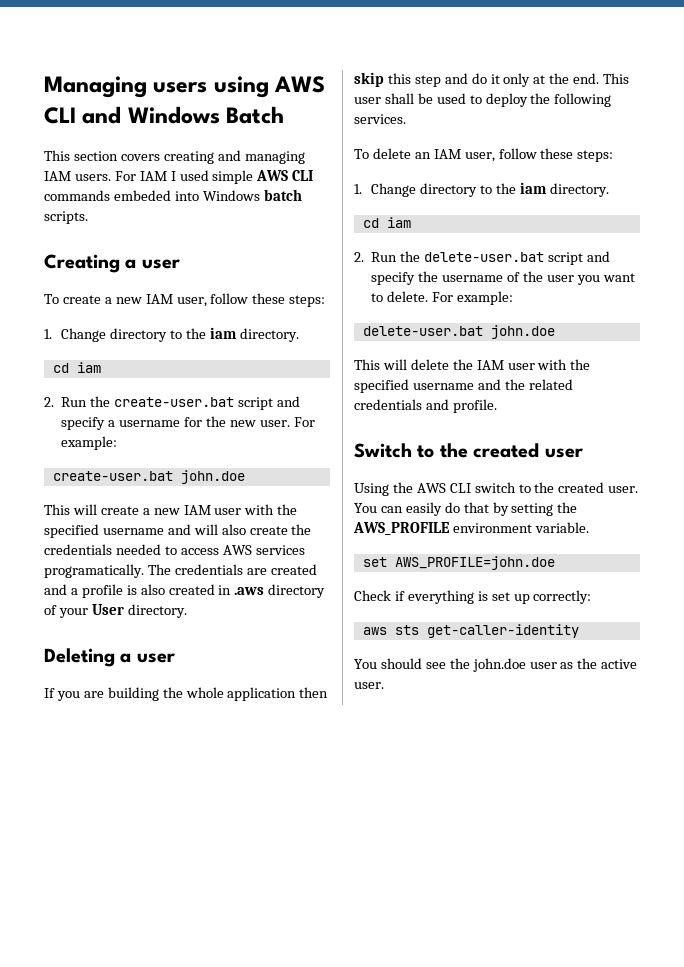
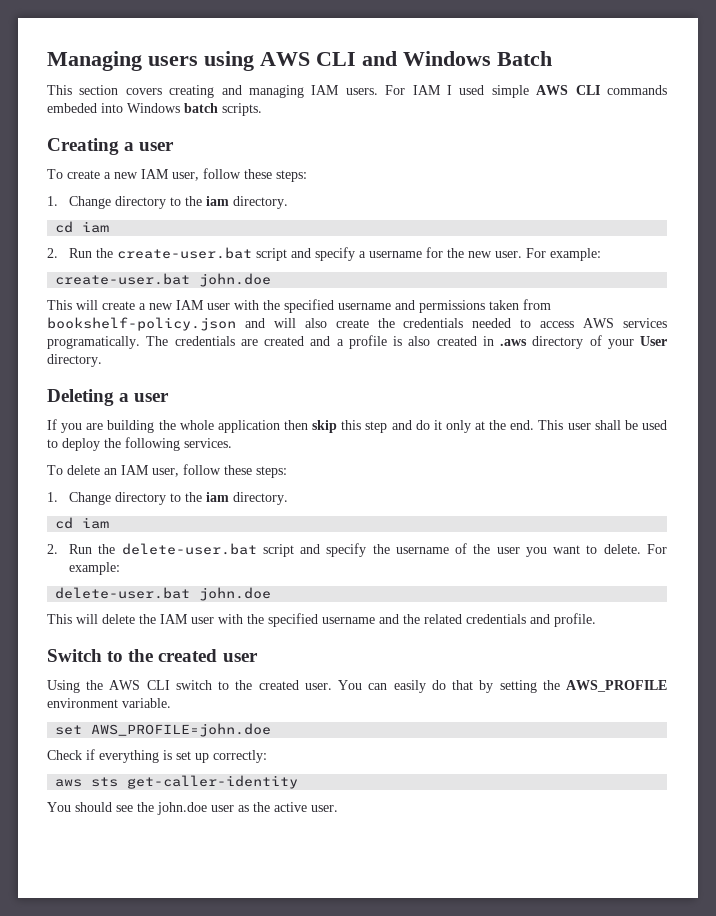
- This will create a new IAM user with the specified username and will also create the credentials needed to access AWS services programatically.
+ This will create a new IAM user with the specified username and permissions taken from bookshelf-policy.json and will also create the credentials needed to access AWS services programatically.

